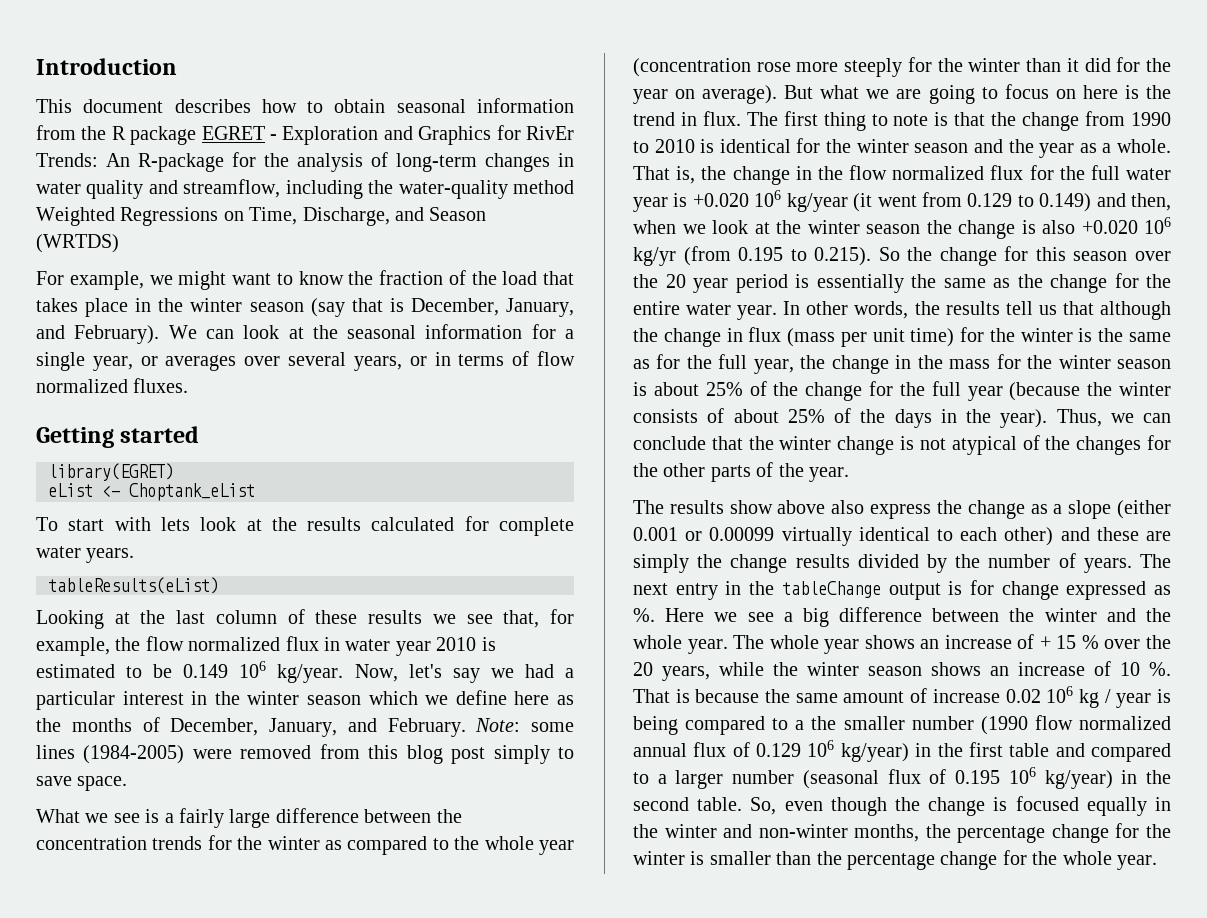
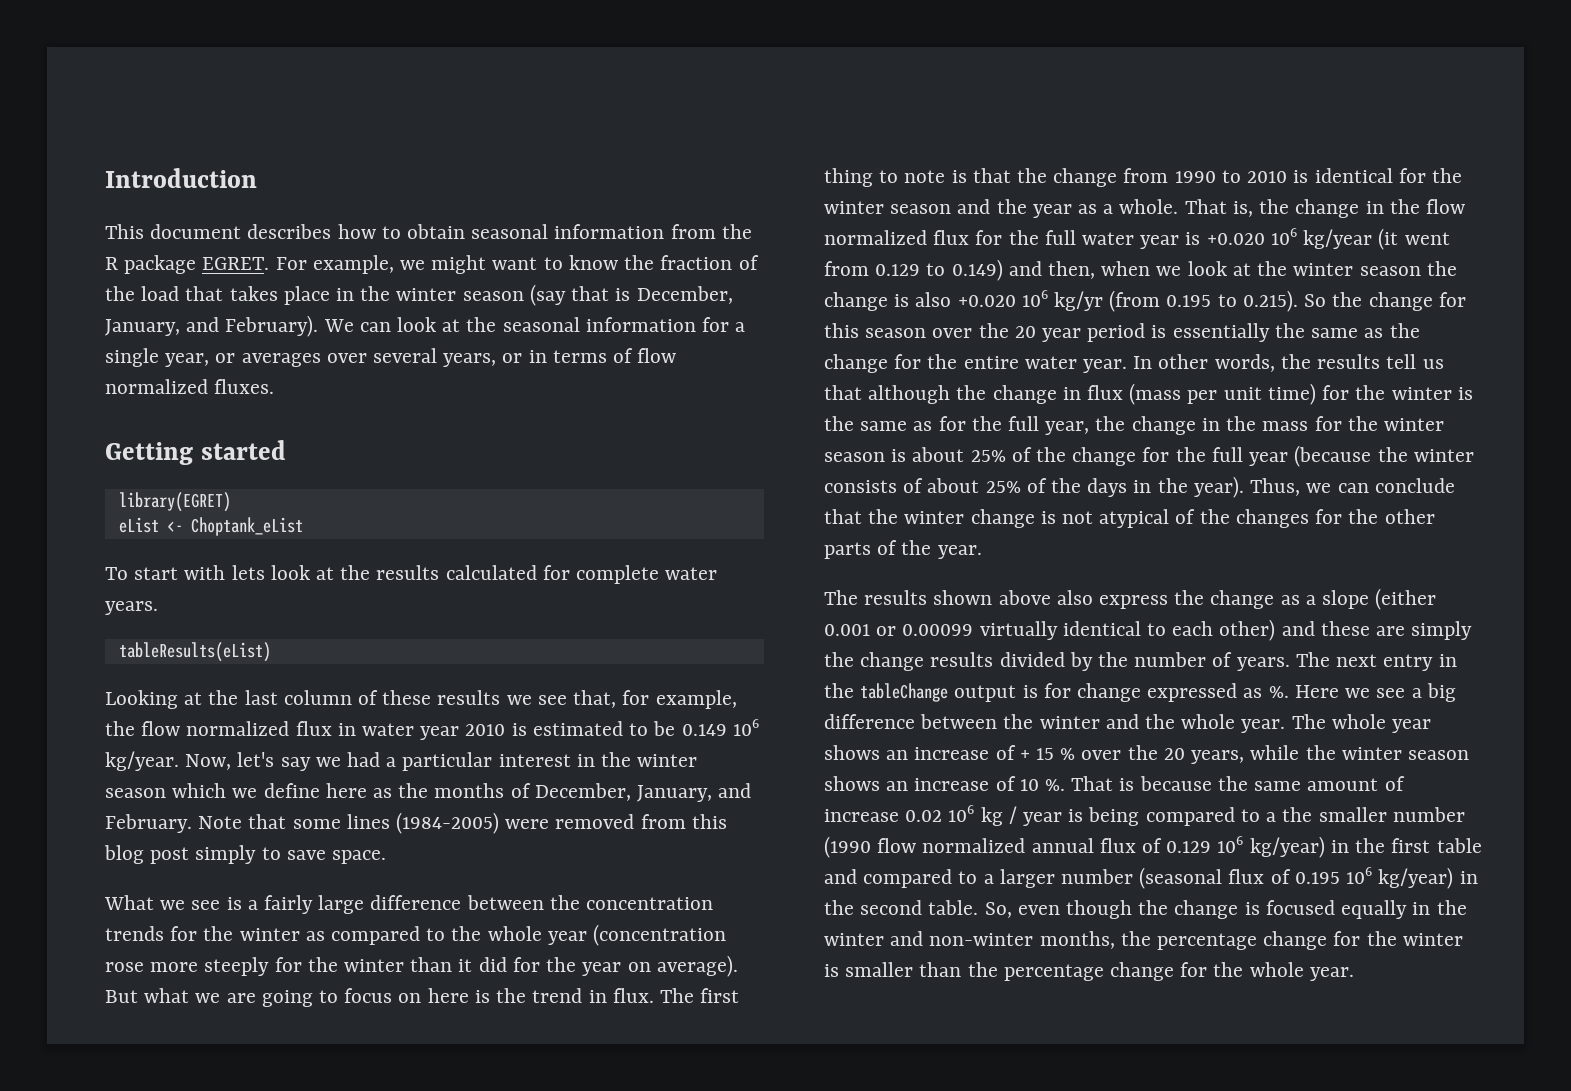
- This document describes how to obtain seasonal information from the R package EGRET - Exploration and Graphics for RivEr Trends: An R-package for the analysis of long-term changes in water quality and streamflow, including the water-quality method Weighted Regressions on Time, Discharge, and Season (WRTDS)
- For example, we might want to know the fraction of the load that takes place in the winter season (say that is December, January, and February).
+ This document describes how to obtain seasonal information from the R package EGRET. For example, we might want to know the fraction of the load that takes place in the winter season (say that is December, January, and February).
- Note: some lines (1984-2005) were removed from this blog post simply to save space.
+ Note that some lines (1984-2005) were removed from this blog post simply to save space.
- The results show above also express the change as a slope (either 0.001 or 0.00099 virtually identical to each other) and these are simply the change results divided by the number of years.
+ The results shown above also express the change as a slope (either 0.001 or 0.00099 virtually identical to each other) and these are simply the change results divided by the number of years.

